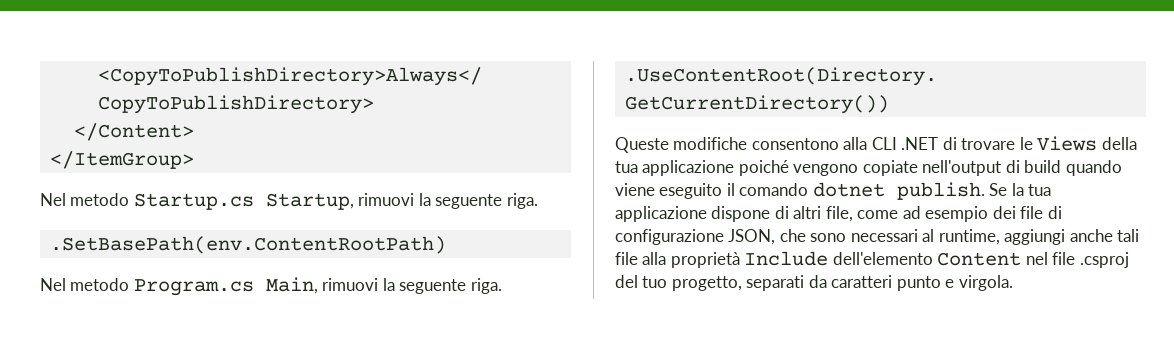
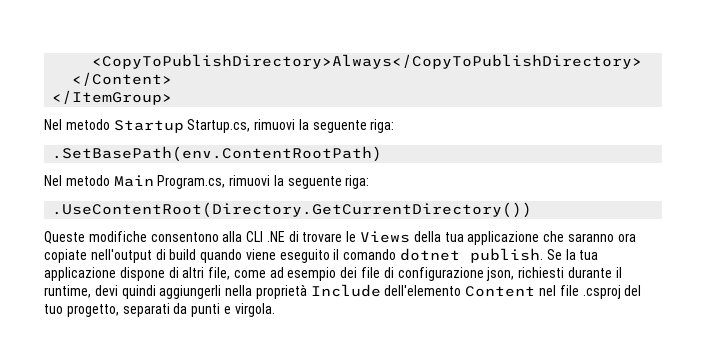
- Nel metodo Startup.cs Startup, rimuovi la seguente riga.
+ Nel metodo Startup Startup.cs, rimuovi la seguente riga:
- Nel metodo Program.cs Main, rimuovi la seguente riga.
+ Nel metodo Main Program.cs, rimuovi la seguente riga:
- Queste modifiche consentono alla CLI .NET di trovare le Views della tua applicazione poiché vengono copiate nell'output di build quando viene eseguito il comando dotnet publish.
+ Queste modifiche consentono alla CLI .NE di trovare le Views della tua applicazione che saranno ora copiate nell'output di build quando viene eseguito il comando dotnet publish.
- Se la tua applicazione dispone di altri file, come ad esempio dei file di configurazione JSON, che sono necessari al runtime, aggiungi anche tali file alla proprietà Include dell'elemento Content nel file .csproj del tuo progetto, separati da caratteri punto e virgola.
+ Se la tua applicazione dispone di altri file, come ad esempio dei file di configurazione json, richiesti durante il runtime, devi quindi aggiungerli nella proprietà Include dell'elemento Content nel file .csproj del tuo progetto, separati da punti e virgola.

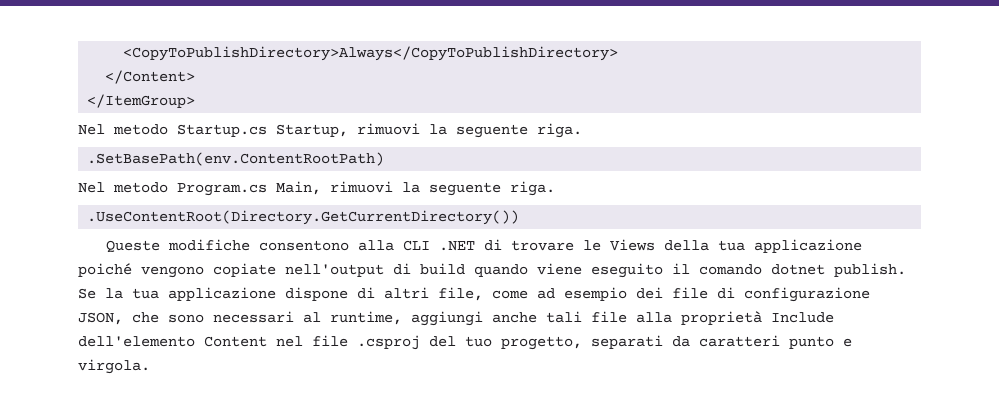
- Nel metodo Startup Startup.cs, rimuovi la seguente riga:
+ Nel metodo Startup.cs Startup, rimuovi la seguente riga.
- Nel metodo Main Program.cs, rimuovi la seguente riga:
+ Nel metodo Program.cs Main, rimuovi la seguente riga.
- Queste modifiche consentono alla CLI .NE di trovare le Views della tua applicazione che saranno ora copiate nell'output di build quando viene eseguito il comando dotnet publish.
+ Queste modifiche consentono alla CLI .NET di trovare le Views della tua applicazione poiché vengono copiate nell'output di build quando viene eseguito il comando dotnet publish.
- Se la tua applicazione dispone di altri file, come ad esempio dei file di configurazione json, richiesti durante il runtime, devi quindi aggiungerli nella proprietà Include dell'elemento Content nel file .csproj del tuo progetto, separati da punti e virgola.
+ Se la tua applicazione dispone di altri file, come ad esempio dei file di configurazione JSON, che sono necessari al runtime, aggiungi anche tali file alla proprietà Include dell'elemento Content nel file .csproj del tuo progetto, separati da caratteri punto e virgola.

